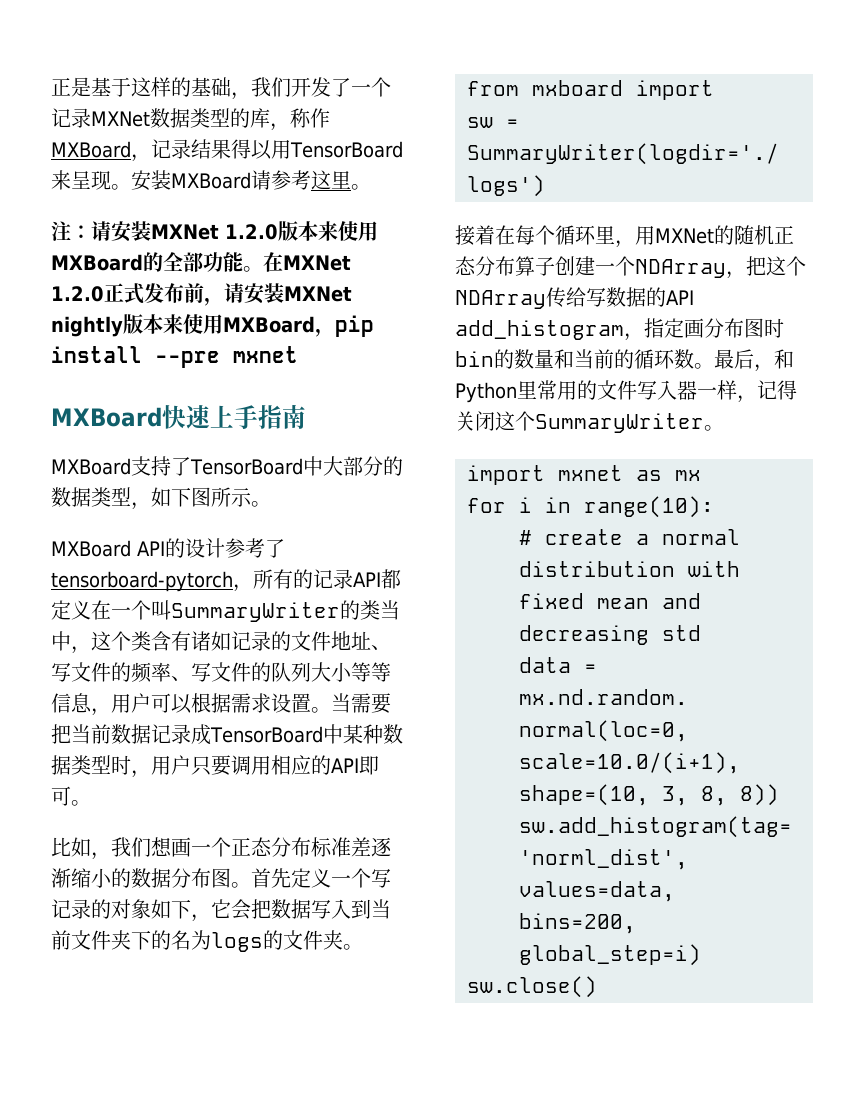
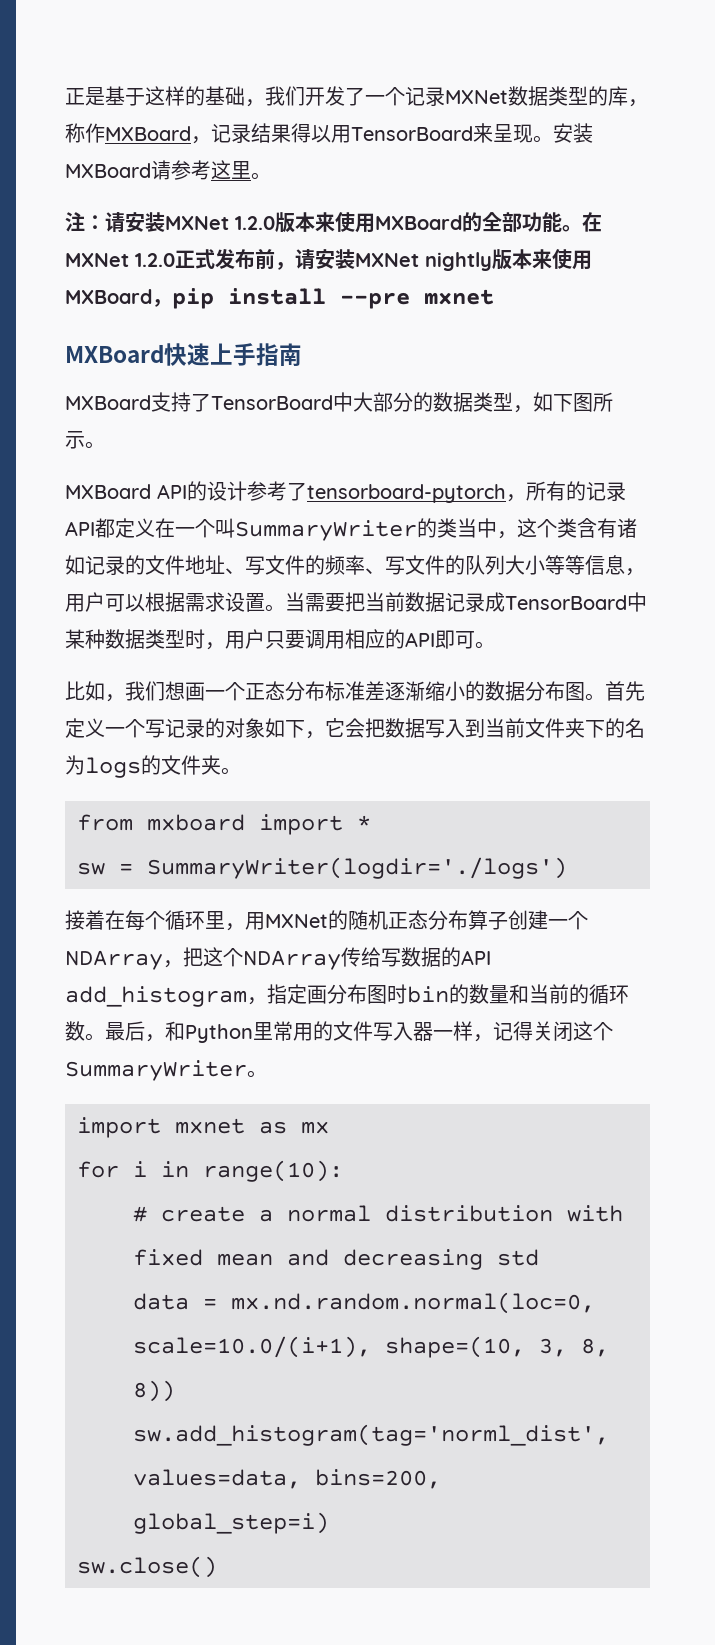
- from mxboard import
+ from mxboard import *

